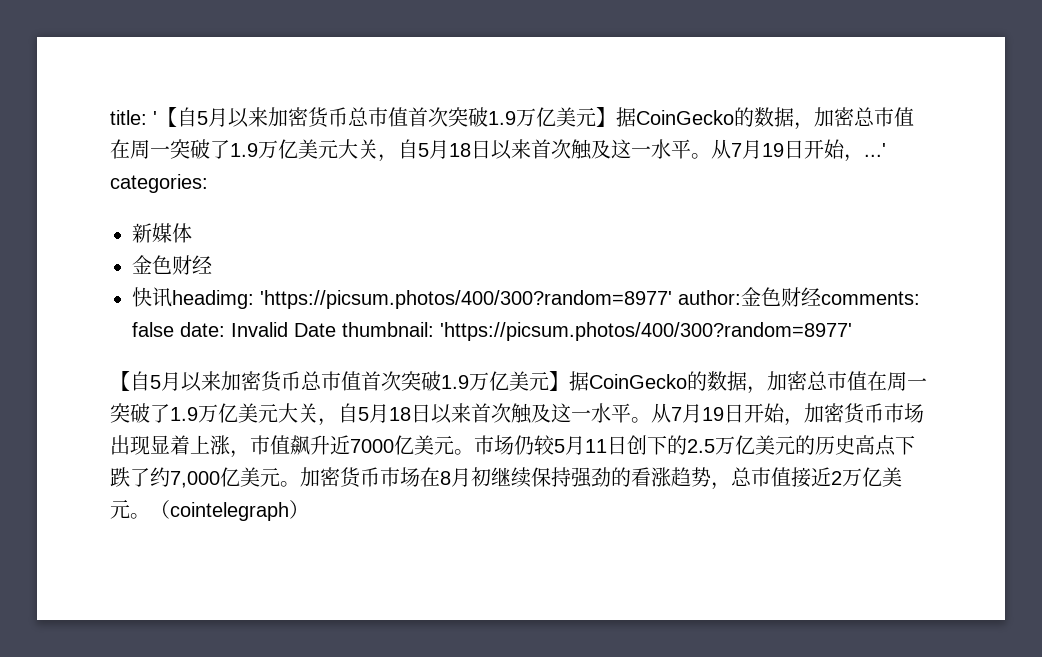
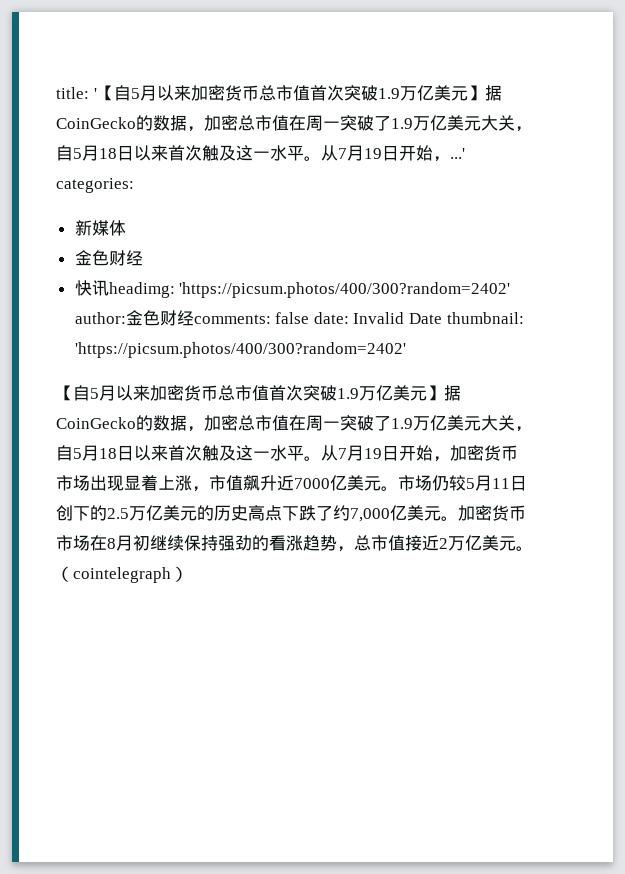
- 快讯headimg: 'https://picsum.photos/400/300?random=8977' author:金色财经comments: false date: Invalid Date thumbnail: 'https://picsum.photos/400/300?random=8977'
+ 快讯headimg: 'https://picsum.photos/400/300?random=2402' author:金色财经comments: false date: Invalid Date thumbnail: 'https://picsum.photos/400/300?random=2402'

